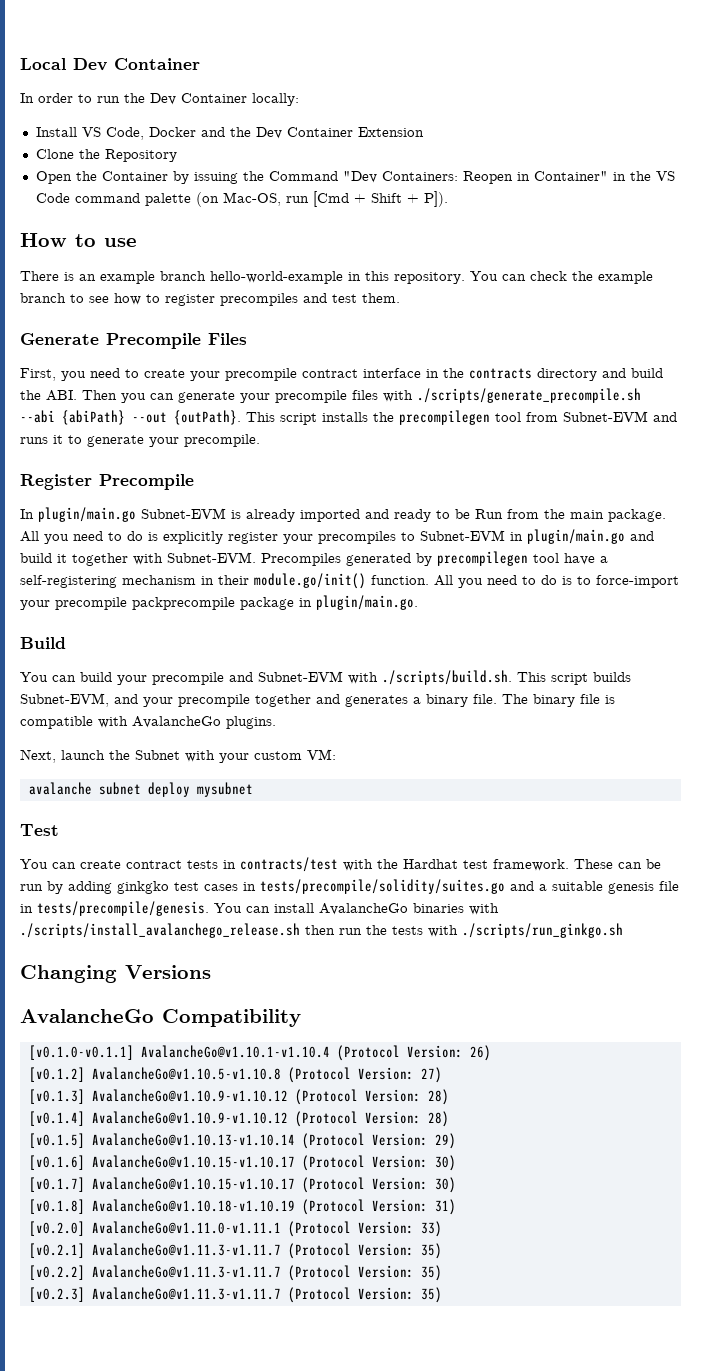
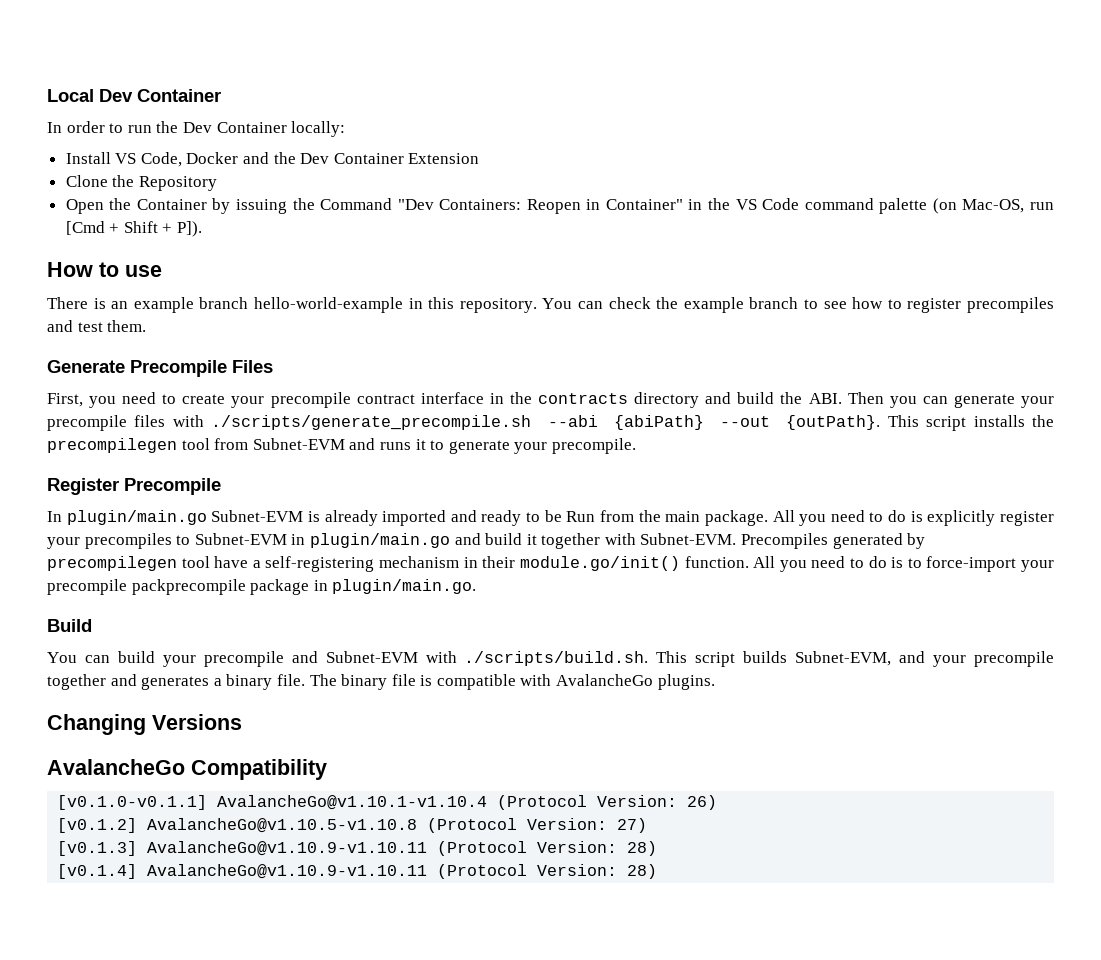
- Next, launch the Subnet with your custom VM:
- avalanche subnet deploy mysubnet
- Test
- You can create contract tests in contracts/test with the Hardhat test framework. These can be run by adding ginkgko test cases in tests/precompile/solidity/suites.go and a suitable genesis file in tests/precompile/genesis. You can install AvalancheGo binaries with ./scripts/install_avalanchego_release.sh then run the tests with ./scripts/run_ginkgo.sh
- [v0.1.3] AvalancheGo@v1.10.9-v1.10.12 (Protocol Version: 28)
+ [v0.1.3] AvalancheGo@v1.10.9-v1.10.11 (Protocol Version: 28)
- [v0.1.4] AvalancheGo@v1.10.9-v1.10.12 (Protocol Version: 28)
- [v0.1.5] AvalancheGo@v1.10.13-v1.10.14 (Protocol Version: 29)
- [v0.1.6] AvalancheGo@v1.10.15-v1.10.17 (Protocol Version: 30)
- [v0.1.7] AvalancheGo@v1.10.15-v1.10.17 (Protocol Version: 30)
- [v0.1.8] AvalancheGo@v1.10.18-v1.10.19 (Protocol Version: 31)
- [v0.2.0] AvalancheGo@v1.11.0-v1.11.1 (Protocol Version: 33)
- [v0.2.1] AvalancheGo@v1.11.3-v1.11.7 (Protocol Version: 35)
- [v0.2.2] AvalancheGo@v1.11.3-v1.11.7 (Protocol Version: 35)
- [v0.2.3] AvalancheGo@v1.11.3-v1.11.7 (Protocol Version: 35)
+ [v0.1.4] AvalancheGo@v1.10.9-v1.10.11 (Protocol Version: 28)

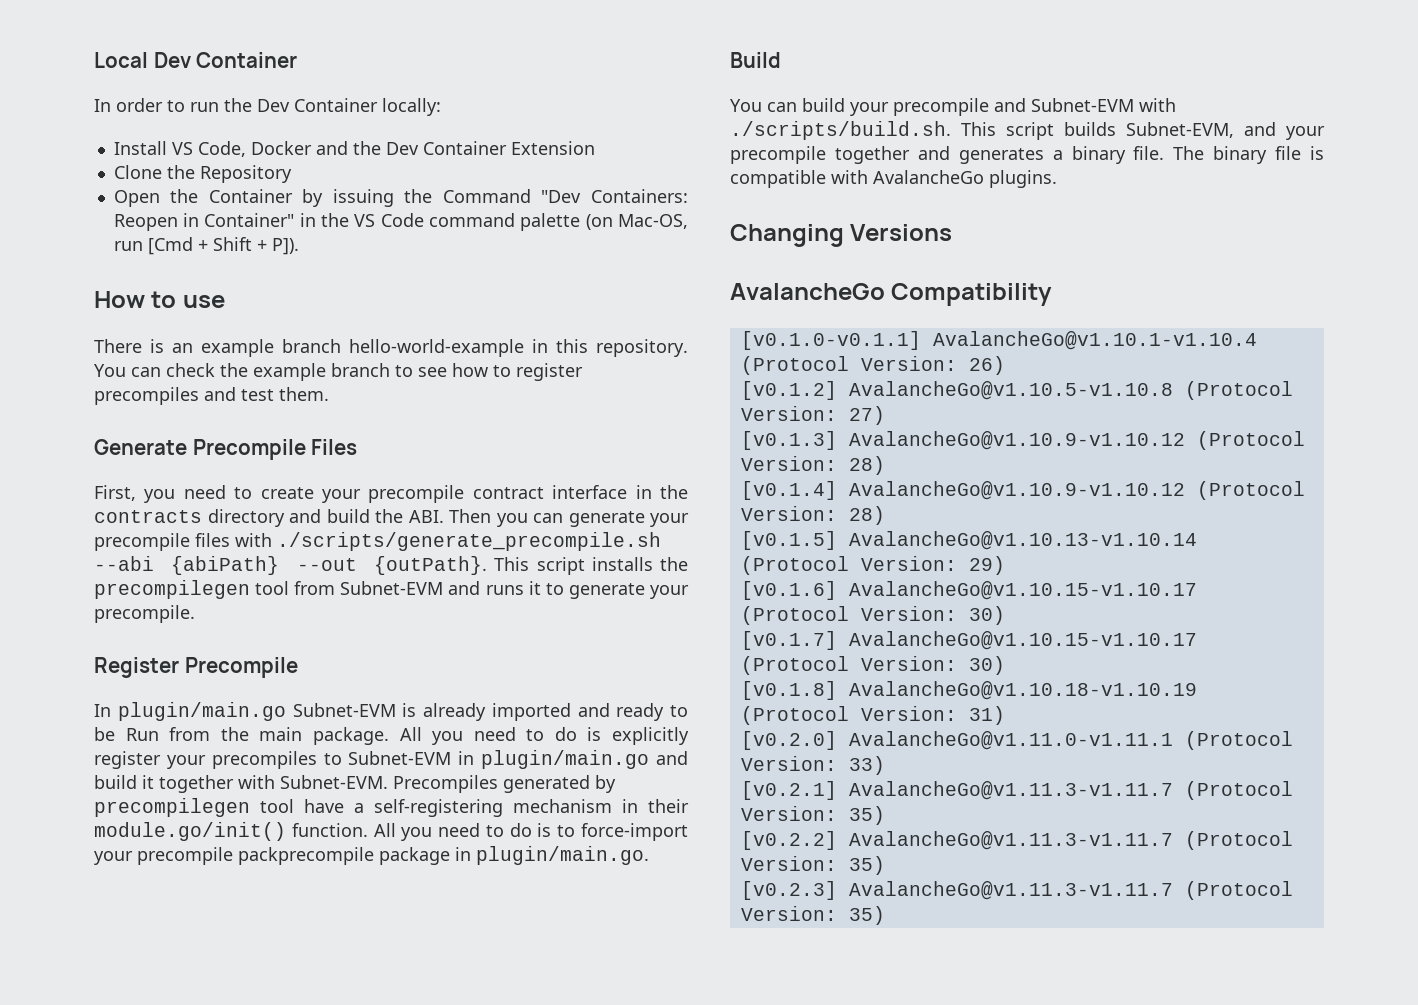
- [v0.1.3] AvalancheGo@v1.10.9-v1.10.11 (Protocol Version: 28)
+ [v0.1.3] AvalancheGo@v1.10.9-v1.10.12 (Protocol Version: 28)
- [v0.1.4] AvalancheGo@v1.10.9-v1.10.11 (Protocol Version: 28)
+ [v0.1.4] AvalancheGo@v1.10.9-v1.10.12 (Protocol Version: 28)
+ [v0.1.5] AvalancheGo@v1.10.13-v1.10.14 (Protocol Version: 29)
+ [v0.1.6] AvalancheGo@v1.10.15-v1.10.17 (Protocol Version: 30)
+ [v0.1.7] AvalancheGo@v1.10.15-v1.10.17 (Protocol Version: 30)
+ [v0.1.8] AvalancheGo@v1.10.18-v1.10.19 (Protocol Version: 31)
+ [v0.2.0] AvalancheGo@v1.11.0-v1.11.1 (Protocol Version: 33)
+ [v0.2.1] AvalancheGo@v1.11.3-v1.11.7 (Protocol Version: 35)
+ [v0.2.2] AvalancheGo@v1.11.3-v1.11.7 (Protocol Version: 35)
+ [v0.2.3] AvalancheGo@v1.11.3-v1.11.7 (Protocol Version: 35)

